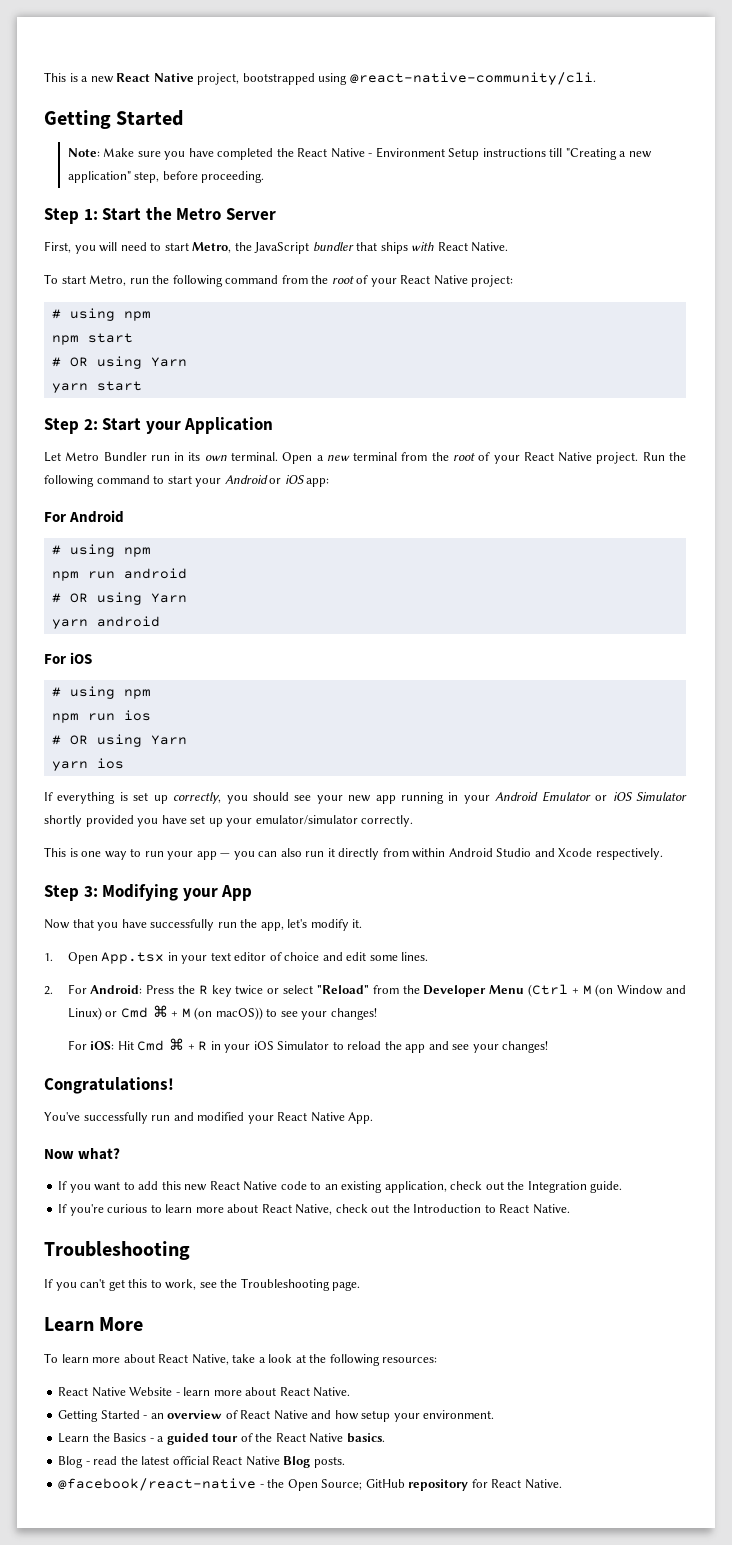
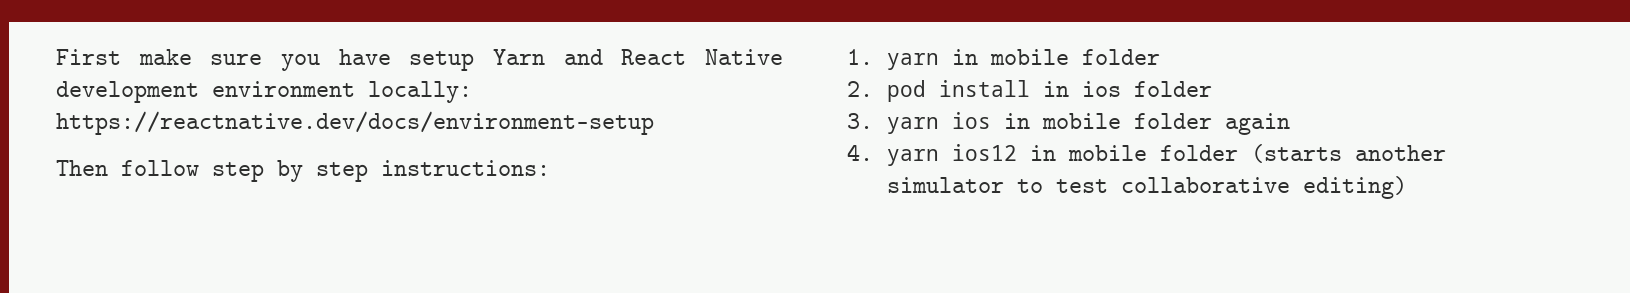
- This is a new React Native project, bootstrapped using @react-native-community/cli.
- Getting Started
- Note: Make sure you have completed the React Native - Environment Setup instructions till "Creating a new application" step, before proceeding.
- Step 1: Start the Metro Server
- First, you will need to start Metro, the JavaScript bundler that ships with React Native.
- To start Metro, run the following command from the root of your React Native project:
- # using npm
- npm start
- # OR using Yarn
- yarn start
- Step 2: Start your Application
- Let Metro Bundler run in its own terminal. Open a new terminal from the root of your React Native project. Run the following command to start your Android or iOS app:
- For Android
- # using npm
- npm run android
- # OR using Yarn
- yarn android
- For iOS
- # using npm
- npm run ios
- # OR using Yarn
- yarn ios
- If everything is set up correctly, you should see your new app running in your Android Emulator or iOS Simulator shortly provided you have set up your emulator/simulator correctly.
- This is one way to run your app — you can also run it directly from within Android Studio and Xcode respectively.
- Step 3: Modifying your App
- Now that you have successfully run the app, let's modify it.
- 1. Open App.tsx in your text editor of choice and edit some lines.
- 2. For Android: Press the R key twice or select "Reload" from the Developer Menu (Ctrl + M (on Window and Linux) or Cmd ⌘ + M (on macOS)) to see your changes!
- For iOS: Hit Cmd ⌘ + R in your iOS Simulator to reload the app and see your changes!
- Congratulations!
- You've successfully run and modified your React Native App.
- Now what?
- If you want to add this new React Native code to an existing application, check out the Integration guide.
- If you're curious to learn more about React Native, check out the Introduction to React Native.
- Troubleshooting
- If you can't get this to work, see the Troubleshooting page.
- Learn More
- To learn more about React Native, take a look at the following resources:
- React Native Website - learn more about React Native.
- Getting Started - an overview of React Native and how setup your environment.
- Learn the Basics - a guided tour of the React Native basics.
- Blog - read the latest official React Native Blog posts.
- @facebook/react-native - the Open Source; GitHub repository for React Native.
+ First make sure you have setup Yarn and React Native development environment locally: https://reactnative.dev/docs/environment-setup
+ Then follow step by step instructions:
+ 1. yarn in mobile folder
+ 2. pod install in ios folder
+ 3. yarn ios in mobile folder again
+ 4. yarn ios12 in mobile folder (starts another simulator to test collaborative editing)

